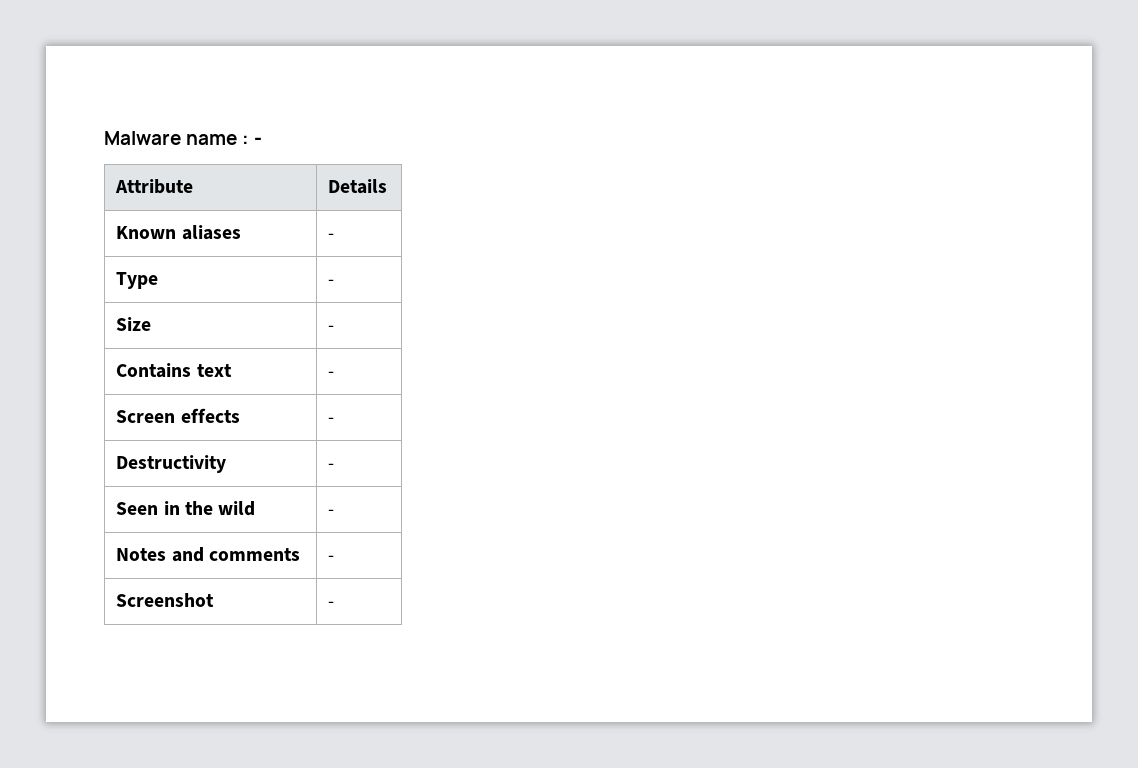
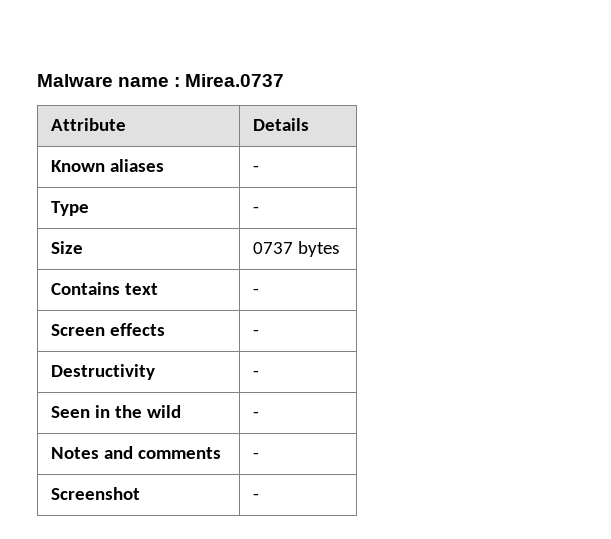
- Malware name : -
+ Malware name : Mirea.0737
- Size | -
+ Size | 0737 bytes

